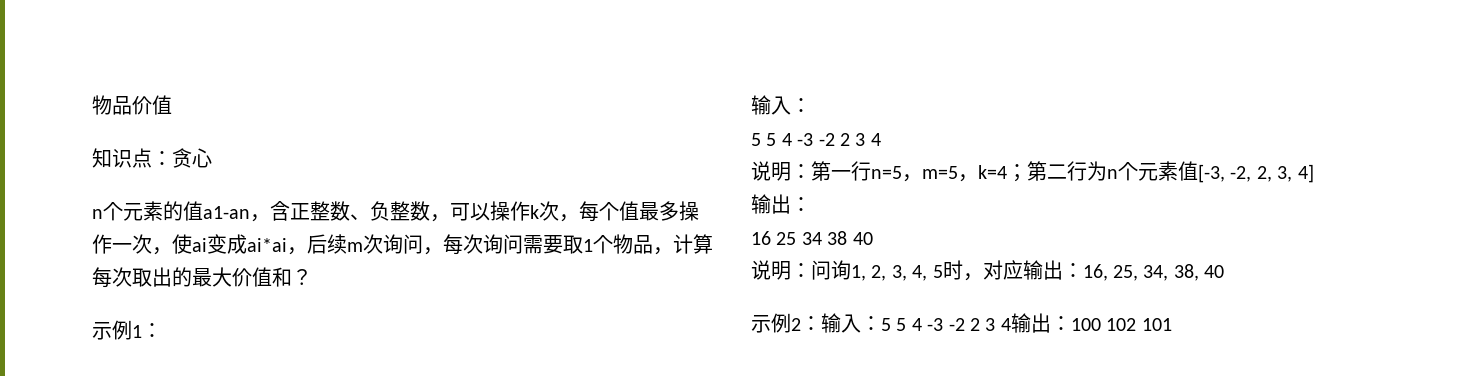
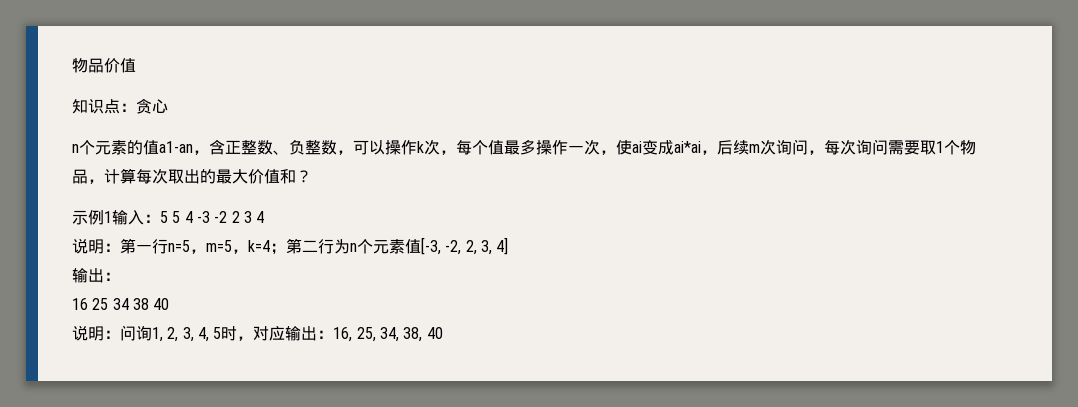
- 示例1：
- 输入：
- 5 5 4 -3 -2 2 3 4
+ 示例1输入：5 5 4 -3 -2 2 3 4
- 示例2：输入：5 5 4 -3 -2 2 3 4输出：100 102 101

